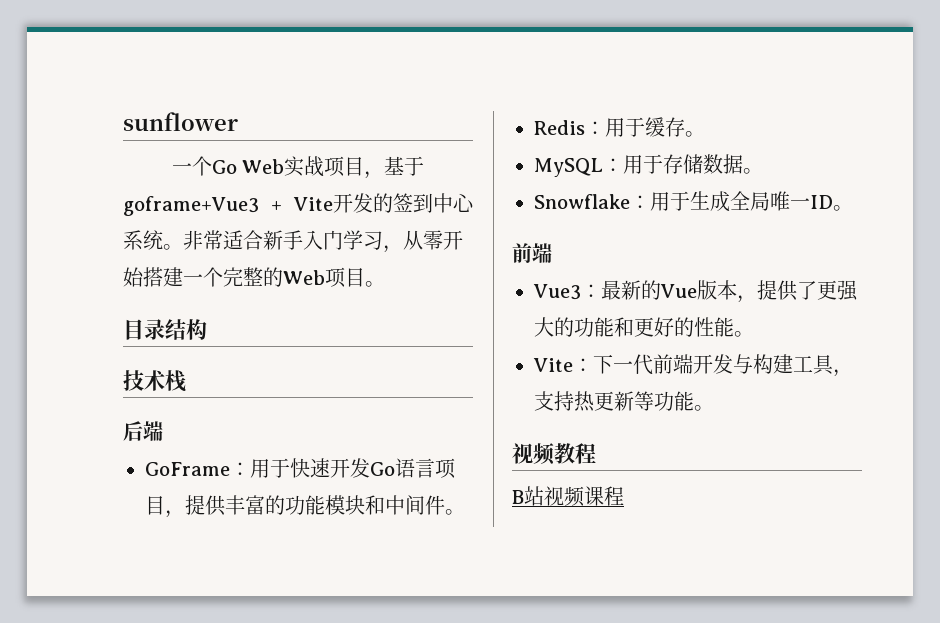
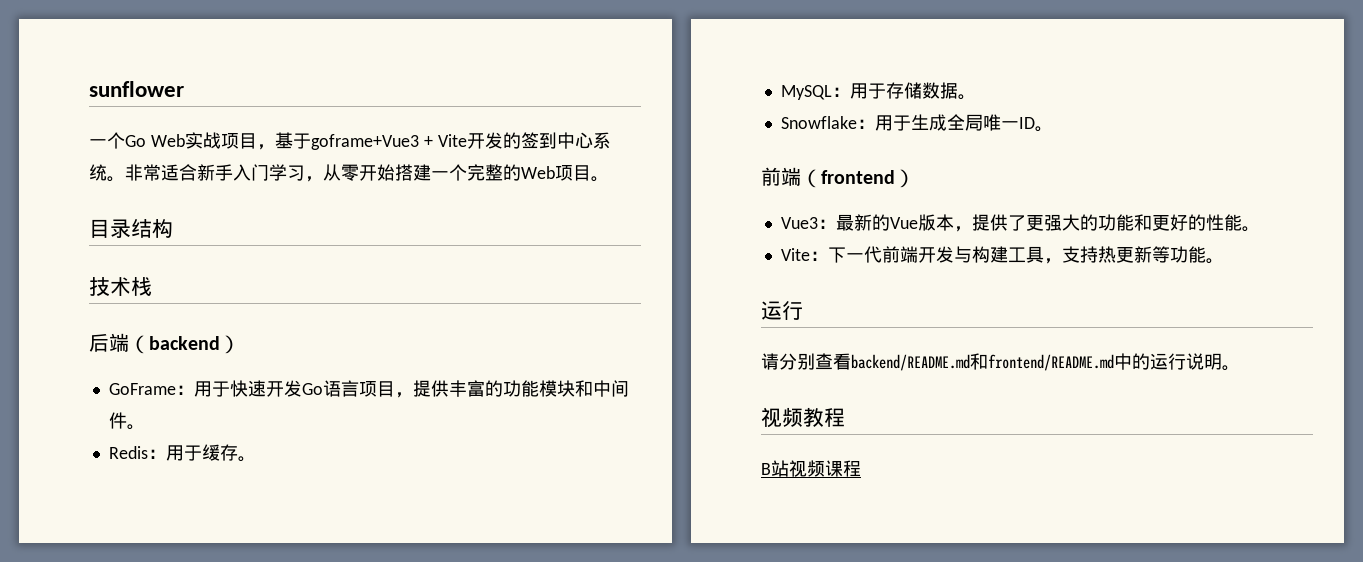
- 后端
+ 后端（backend）
  Snowflake：用于生成全局唯一ID。
- 前端
+ 前端（frontend）
  Vite：下一代前端开发与构建工具，支持热更新等功能。
+ 运行
+ 请分别查看backend/README.md和frontend/README.md中的运行说明。

